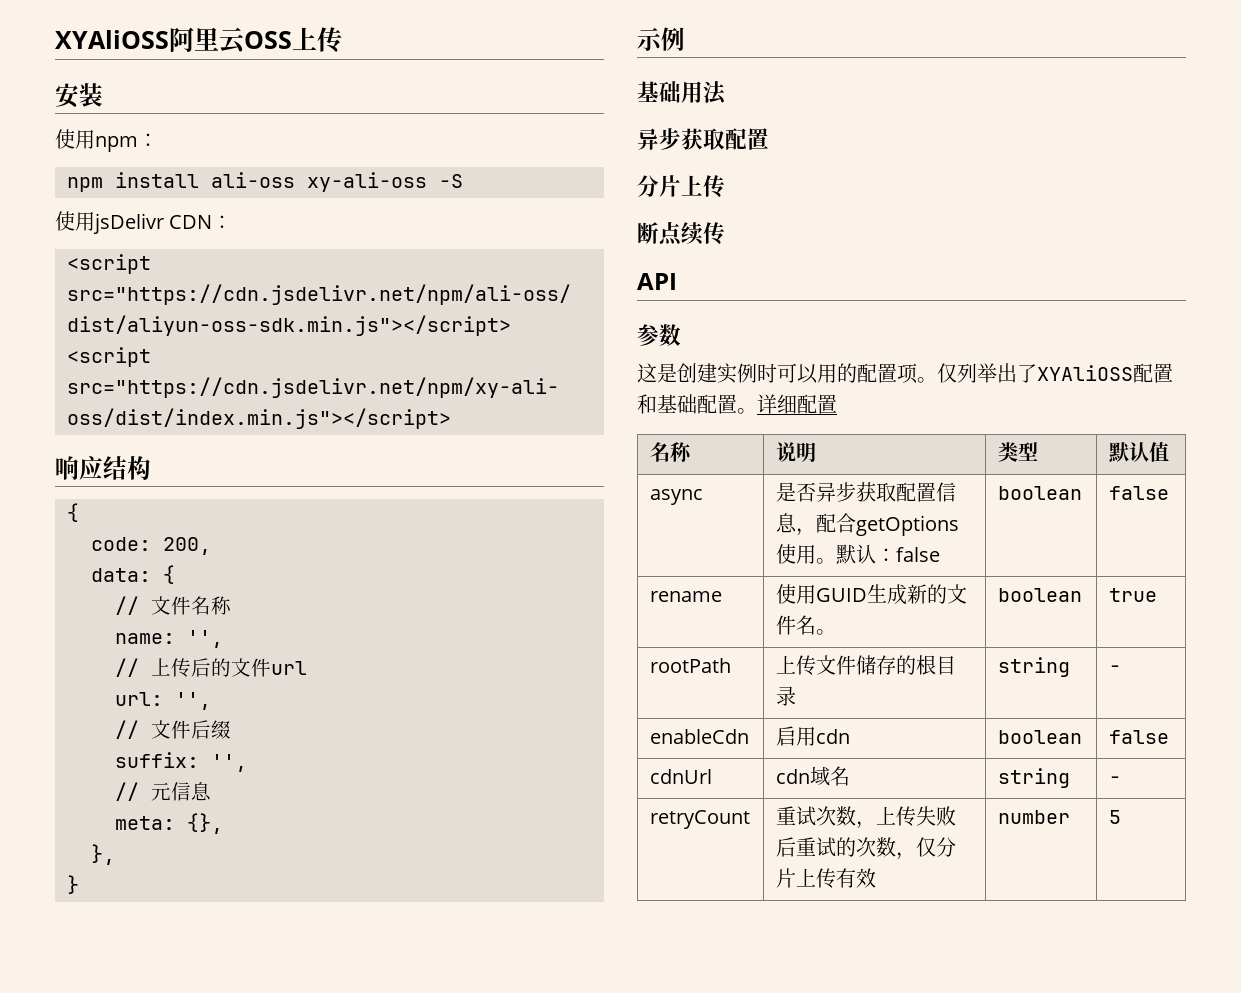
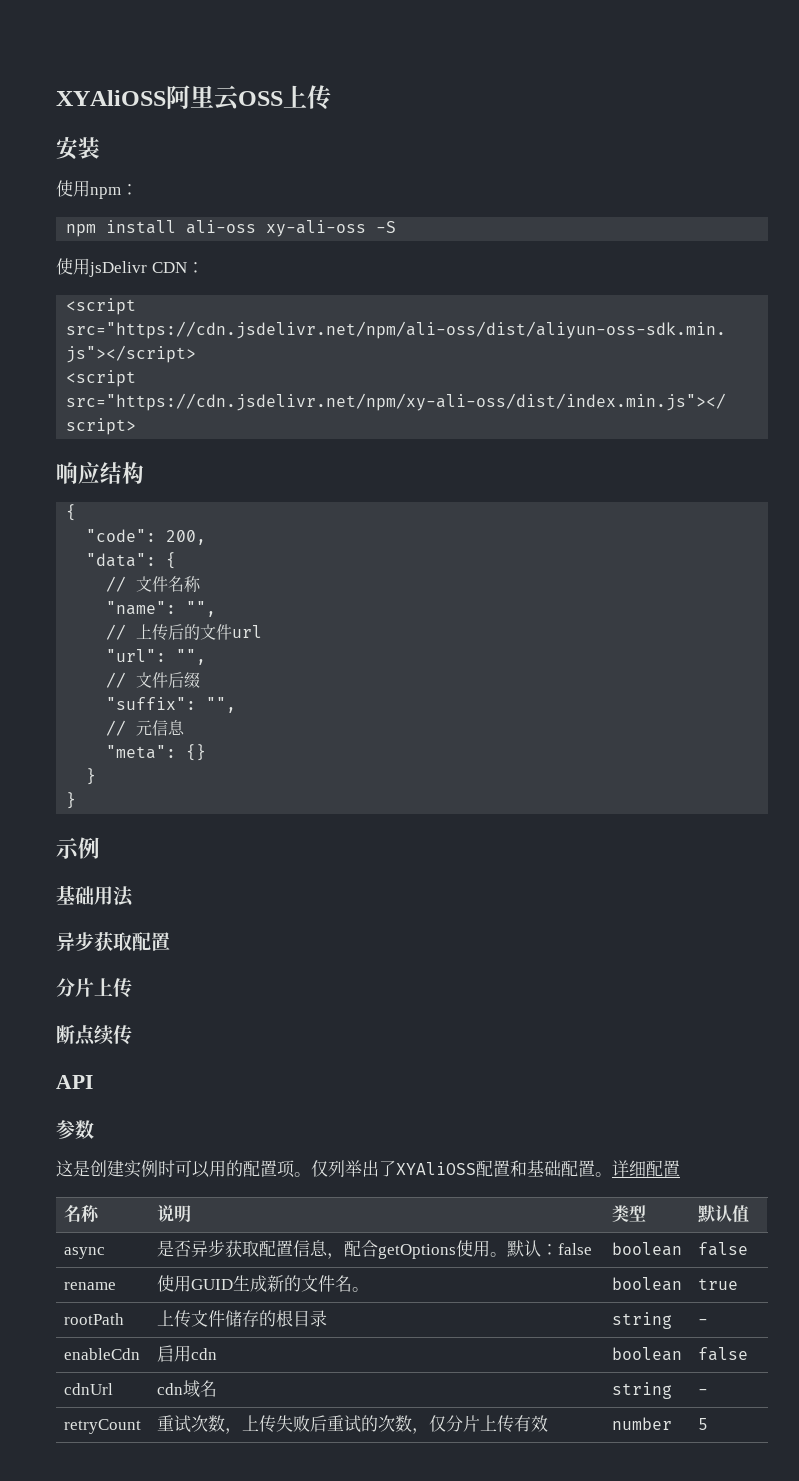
- code: 200,
+ "code": 200,
- data: {
+ "data": {
- name: '',
+ "name": "",
- url: '',
+ "url": "",
- suffix: '',
+ "suffix": "",
- meta: {},
- },
+ "meta": {}
+ }

